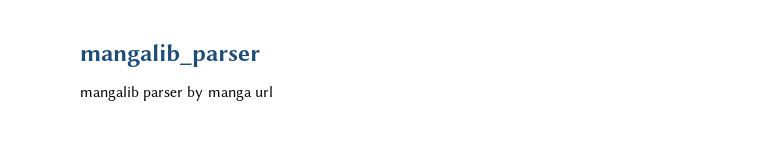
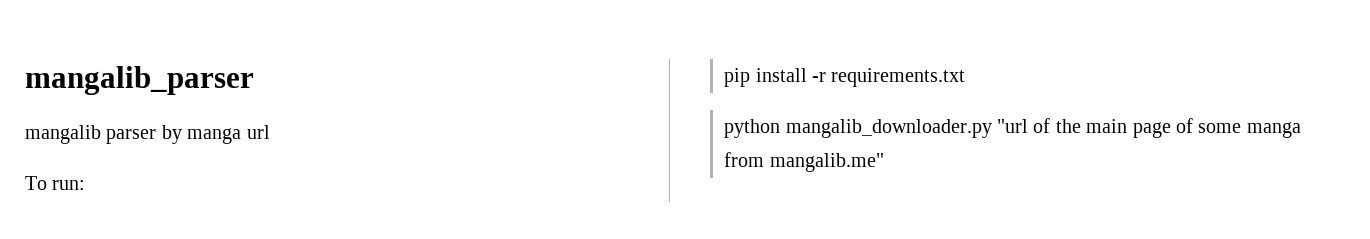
+ To run:
+ pip install -r requirements.txt
+ python mangalib_downloader.py "url of the main page of some manga from mangalib.me"

